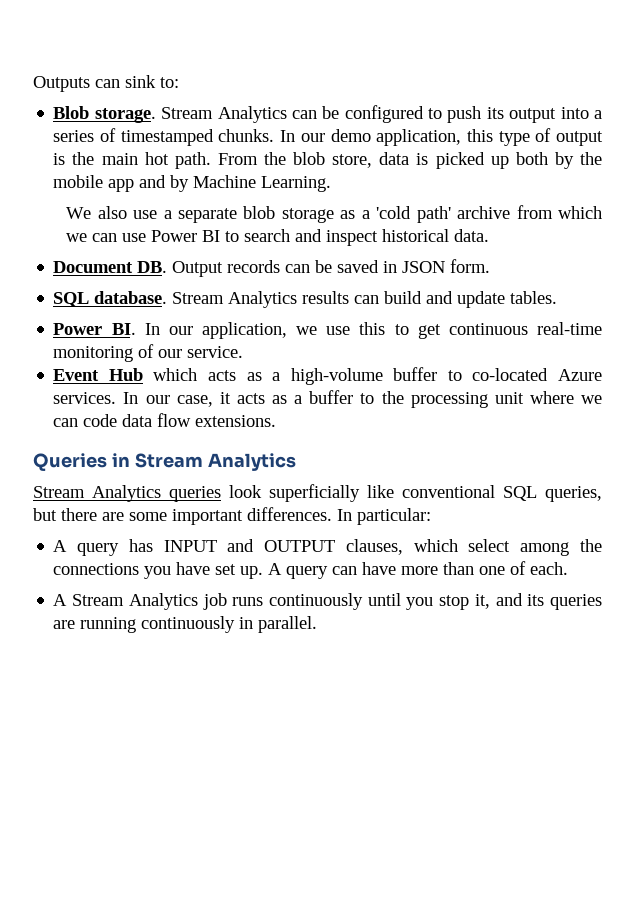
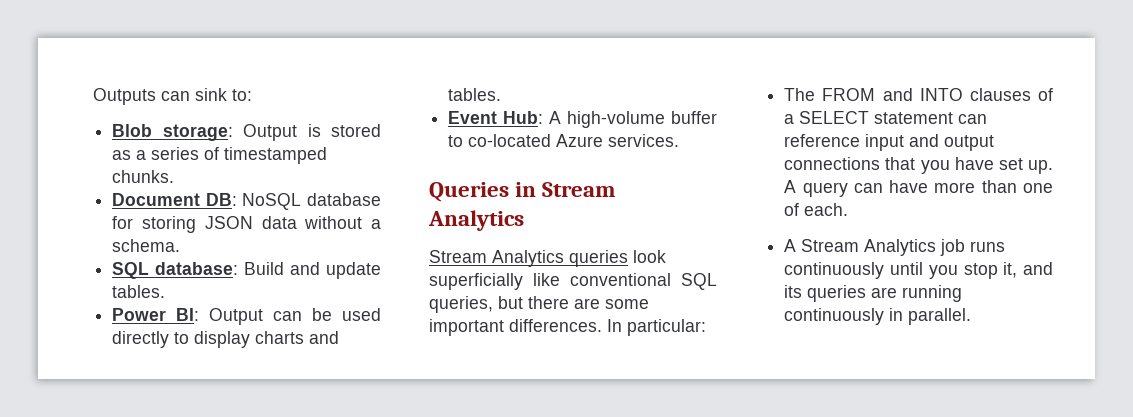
- Blob storage. Stream Analytics can be configured to push its output into a series of timestamped chunks. In our demo application, this type of output is the main hot path. From the blob store, data is picked up both by the mobile app and by Machine Learning.
- We also use a separate blob storage as a 'cold path' archive from which we can use Power BI to search and inspect historical data.
- Document DB. Output records can be saved in JSON form.
- SQL database. Stream Analytics results can build and update tables.
- Power BI. In our application, we use this to get continuous real-time monitoring of our service.
- Event Hub which acts as a high-volume buffer to co-located Azure services. In our case, it acts as a buffer to the processing unit where we can code data flow extensions.
+ Blob storage: Output is stored as a series of timestamped chunks.
+ Document DB: NoSQL database for storing JSON data without a schema.
+ SQL database: Build and update tables.
+ Power BI: Output can be used directly to display charts and tables.
+ Event Hub: A high-volume buffer to co-located Azure services.
- A query has INPUT and OUTPUT clauses, which select among the connections you have set up.
+ The FROM and INTO clauses of a SELECT statement can reference input and output connections that you have set up.

